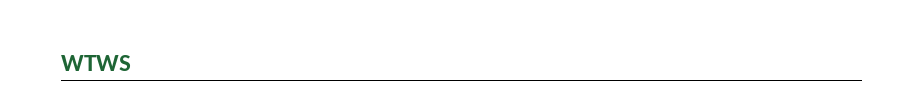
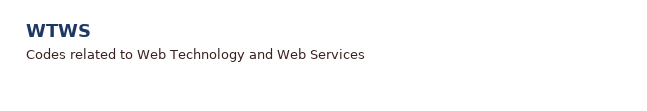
+ Codes related to Web Technology and Web Services

